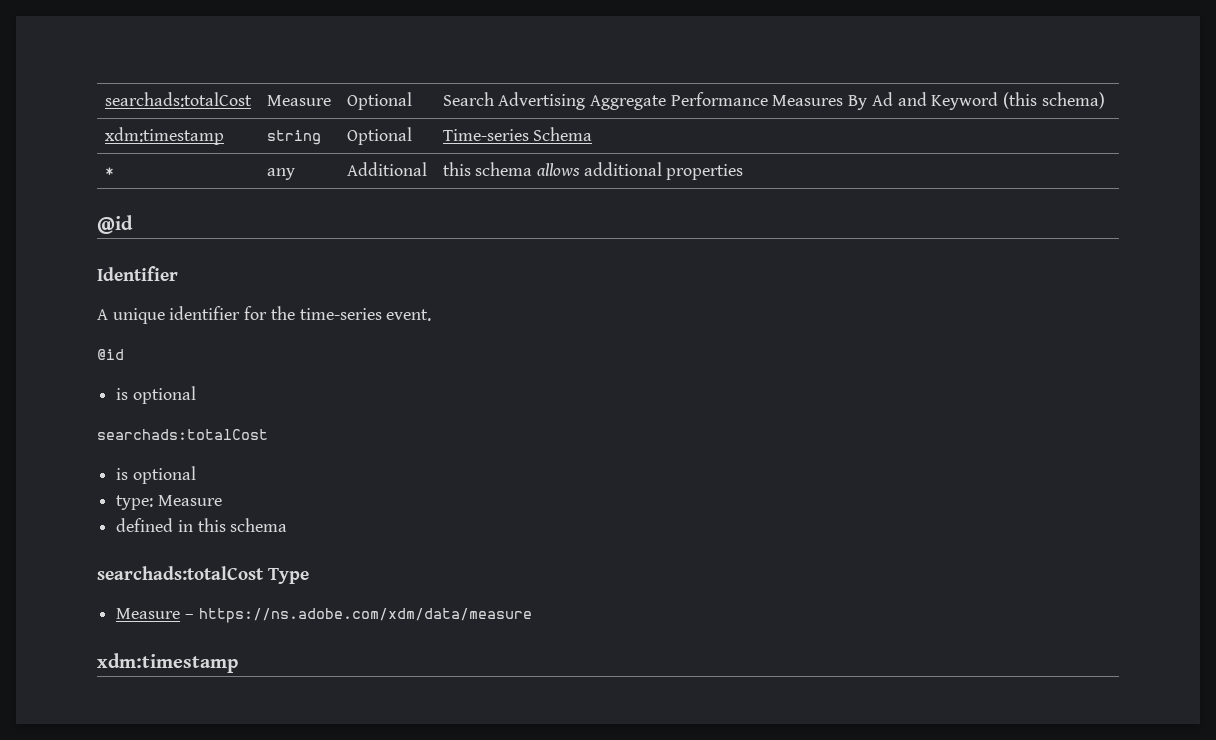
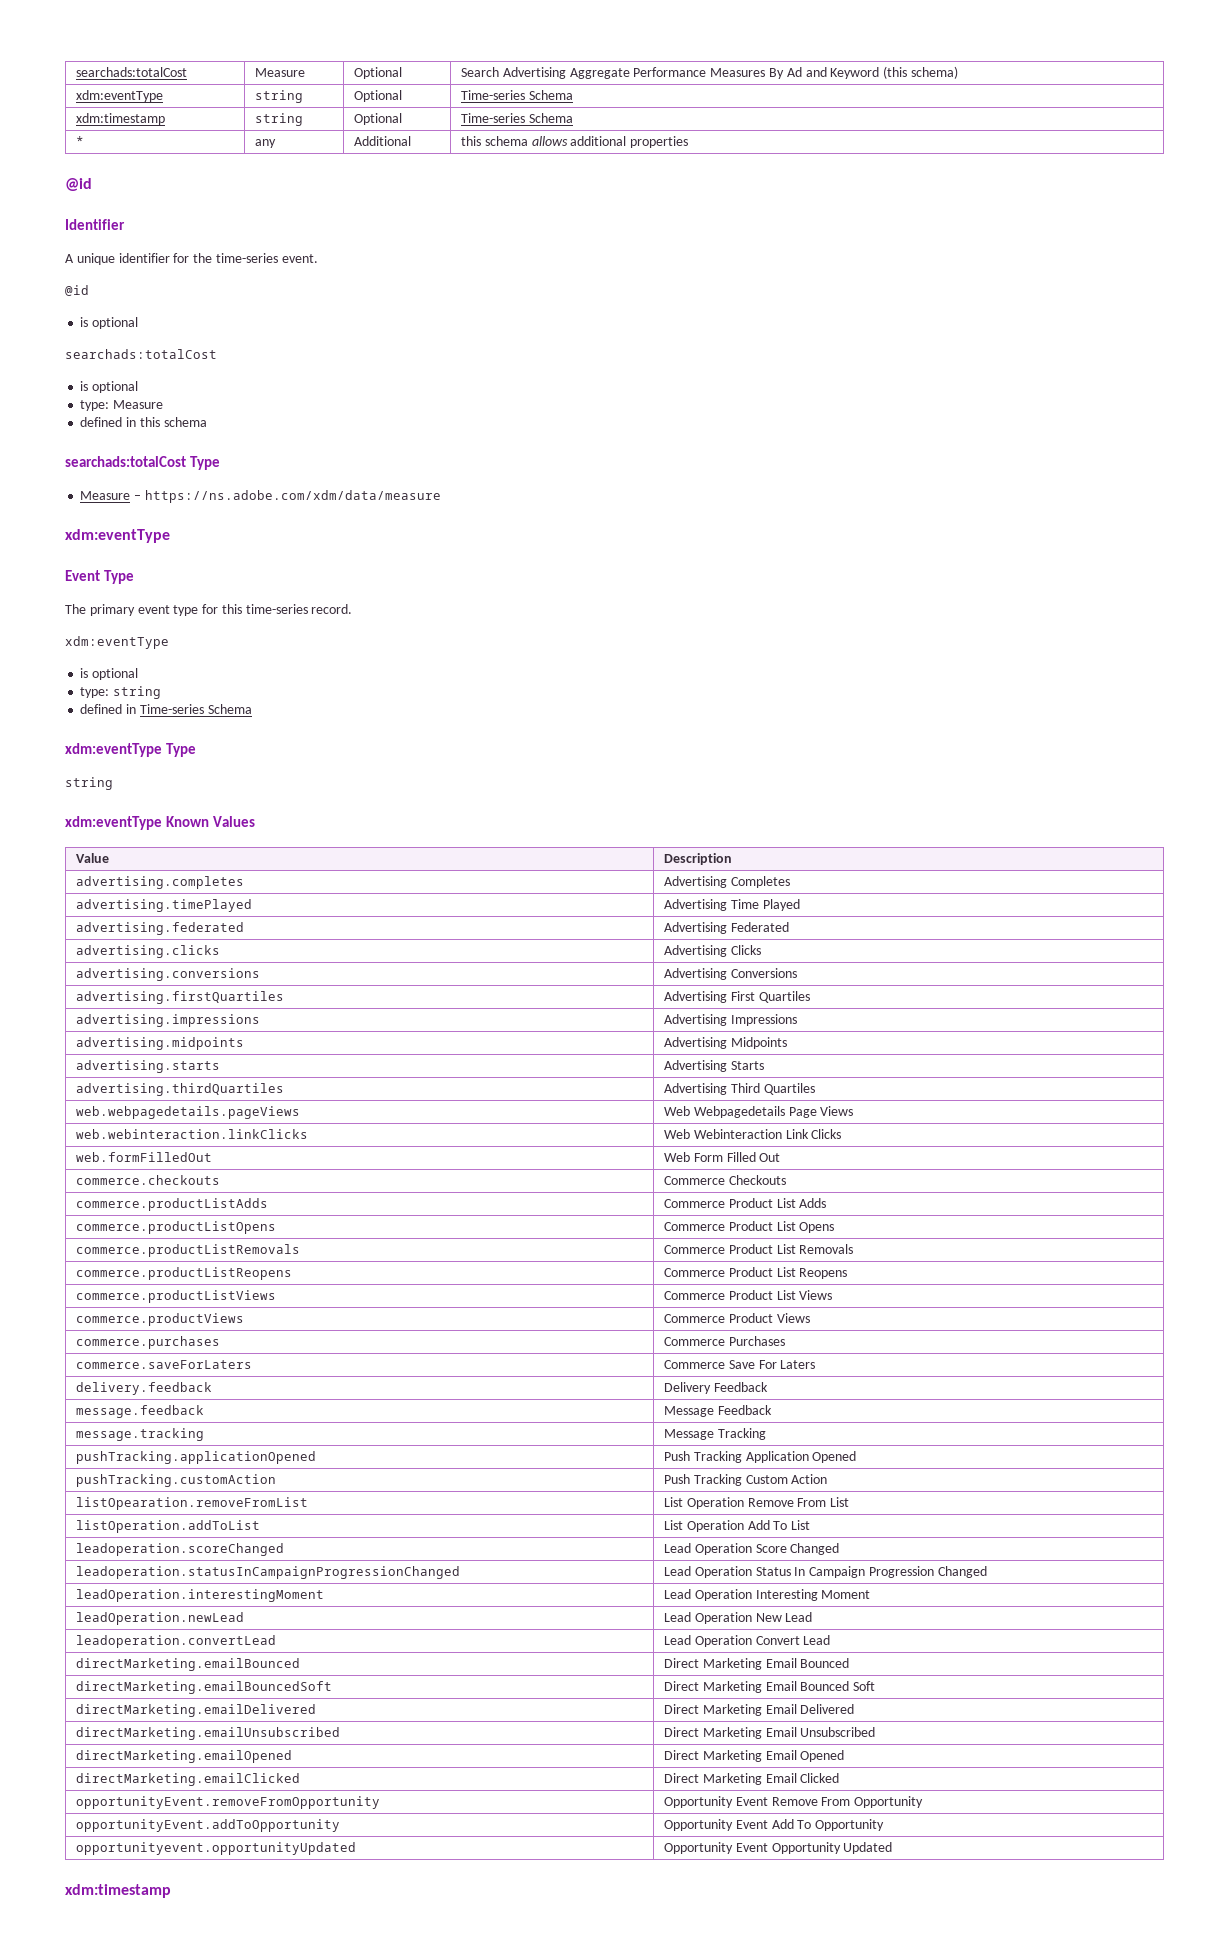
+ xdm:eventType | string | Optional | Time-series Schema
  Measure – https://ns.adobe.com/xdm/data/measure
+ xdm:eventType
+ Event Type
+ The primary event type for this time-series record.
+ xdm:eventType
+ is optional
+ type: string
+ defined in Time-series Schema
+ xdm:eventType Type
+ string
+ xdm:eventType Known Values
+ Value | Description
+ advertising.completes | Advertising Completes
+ advertising.timePlayed | Advertising Time Played
+ advertising.federated | Advertising Federated
+ advertising.clicks | Advertising Clicks
+ advertising.conversions | Advertising Conversions
+ advertising.firstQuartiles | Advertising First Quartiles
+ advertising.impressions | Advertising Impressions
+ advertising.midpoints | Advertising Midpoints
+ advertising.starts | Advertising Starts
+ advertising.thirdQuartiles | Advertising Third Quartiles
+ web.webpagedetails.pageViews | Web Webpagedetails Page Views
+ web.webinteraction.linkClicks | Web Webinteraction Link Clicks
+ web.formFilledOut | Web Form Filled Out
+ commerce.checkouts | Commerce Checkouts
+ commerce.productListAdds | Commerce Product List Adds
+ commerce.productListOpens | Commerce Product List Opens
+ commerce.productListRemovals | Commerce Product List Removals
+ commerce.productListReopens | Commerce Product List Reopens
+ commerce.productListViews | Commerce Product List Views
+ commerce.productViews | Commerce Product Views
+ commerce.purchases | Commerce Purchases
+ commerce.saveForLaters | Commerce Save For Laters
+ delivery.feedback | Delivery Feedback
+ message.feedback | Message Feedback
+ message.tracking | Message Tracking
+ pushTracking.applicationOpened | Push Tracking Application Opened
+ pushTracking.customAction | Push Tracking Custom Action
+ listOpearation.removeFromList | List Operation Remove From List
+ listOperation.addToList | List Operation Add To List
+ leadoperation.scoreChanged | Lead Operation Score Changed
+ leadoperation.statusInCampaignProgressionChanged | Lead Operation Status In Campaign Progression Changed
+ leadOperation.interestingMoment | Lead Operation Interesting Moment
+ leadOperation.newLead | Lead Operation New Lead
+ leadoperation.convertLead | Lead Operation Convert Lead
+ directMarketing.emailBounced | Direct Marketing Email Bounced
+ directMarketing.emailBouncedSoft | Direct Marketing Email Bounced Soft
+ directMarketing.emailDelivered | Direct Marketing Email Delivered
+ directMarketing.emailUnsubscribed | Direct Marketing Email Unsubscribed
+ directMarketing.emailOpened | Direct Marketing Email Opened
+ directMarketing.emailClicked | Direct Marketing Email Clicked
+ opportunityEvent.removeFromOpportunity | Opportunity Event Remove From Opportunity
+ opportunityEvent.addToOpportunity | Opportunity Event Add To Opportunity
+ opportunityevent.opportunityUpdated | Opportunity Event Opportunity Updated

